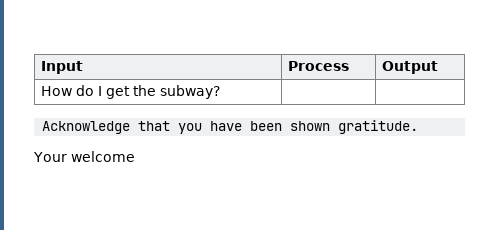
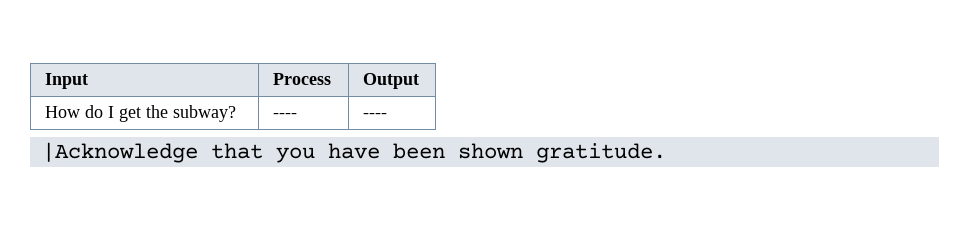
- How do I get the subway? | |
- Acknowledge that you have been shown gratitude.
+ How do I get the subway? | ---- | ----
+ |Acknowledge that you have been shown gratitude.
- Your welcome

